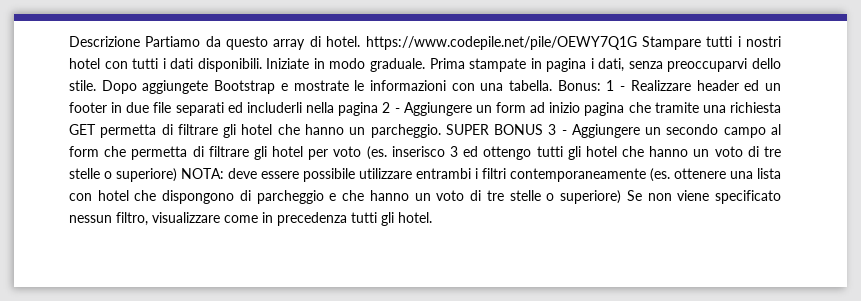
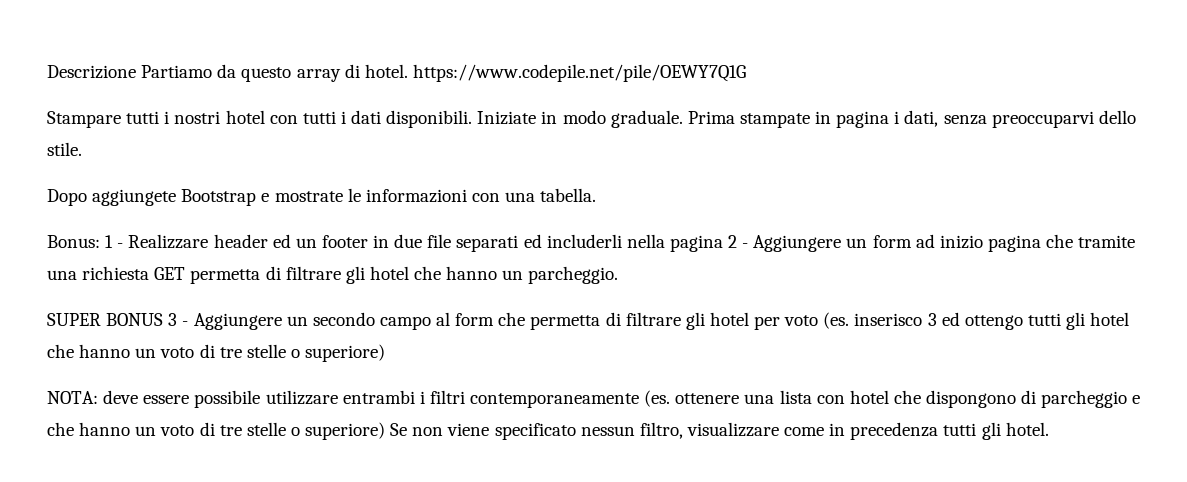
- Descrizione Partiamo da questo array di hotel. https://www.codepile.net/pile/OEWY7Q1G Stampare tutti i nostri hotel con tutti i dati disponibili.
+ Descrizione Partiamo da questo array di hotel. https://www.codepile.net/pile/OEWY7Q1G
+ Stampare tutti i nostri hotel con tutti i dati disponibili.
- Prima stampate in pagina i dati, senza preoccuparvi dello stile. Dopo aggiungete Bootstrap e mostrate le informazioni con una tabella. Bonus:
+ Prima stampate in pagina i dati, senza preoccuparvi dello stile.
+ Dopo aggiungete Bootstrap e mostrate le informazioni con una tabella.
+ Bonus:
- 1 - Realizzare header ed un footer in due file separati ed includerli nella pagina 2 - Aggiungere un form ad inizio pagina che tramite una richiesta GET permetta di filtrare gli hotel che hanno un parcheggio. SUPER BONUS 3 - Aggiungere un secondo campo al form che permetta di filtrare gli hotel per voto (es. inserisco 3 ed ottengo tutti gli hotel che hanno un voto di tre stelle o superiore) NOTA:
+ 1 - Realizzare header ed un footer in due file separati ed includerli nella pagina 2 - Aggiungere un form ad inizio pagina che tramite una richiesta GET permetta di filtrare gli hotel che hanno un parcheggio.
+ SUPER BONUS 3 - Aggiungere un secondo campo al form che permetta di filtrare gli hotel per voto (es. inserisco 3 ed ottengo tutti gli hotel che hanno un voto di tre stelle o superiore)
+ NOTA:

